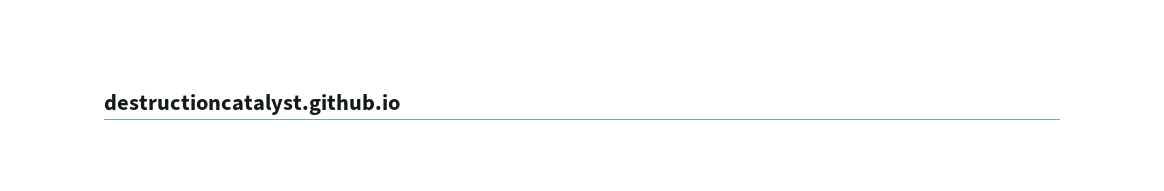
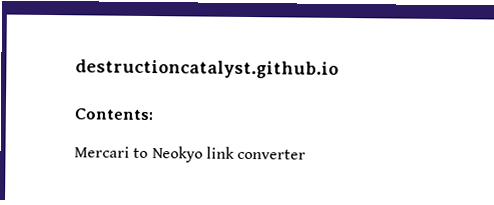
+ Contents:
+ Mercari to Neokyo link converter

